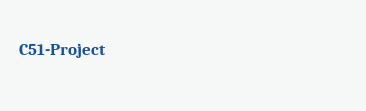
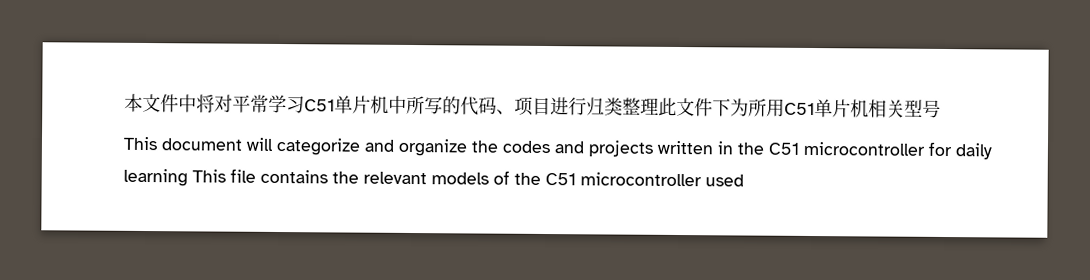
- C51-Project
+ 本文件中将对平常学习C51单片机中所写的代码、项目进行归类整理此文件下为所用C51单片机相关型号
+ This document will categorize and organize the codes and projects written in the C51 microcontroller for daily learning This file contains the relevant models of the C51 microcontroller used

